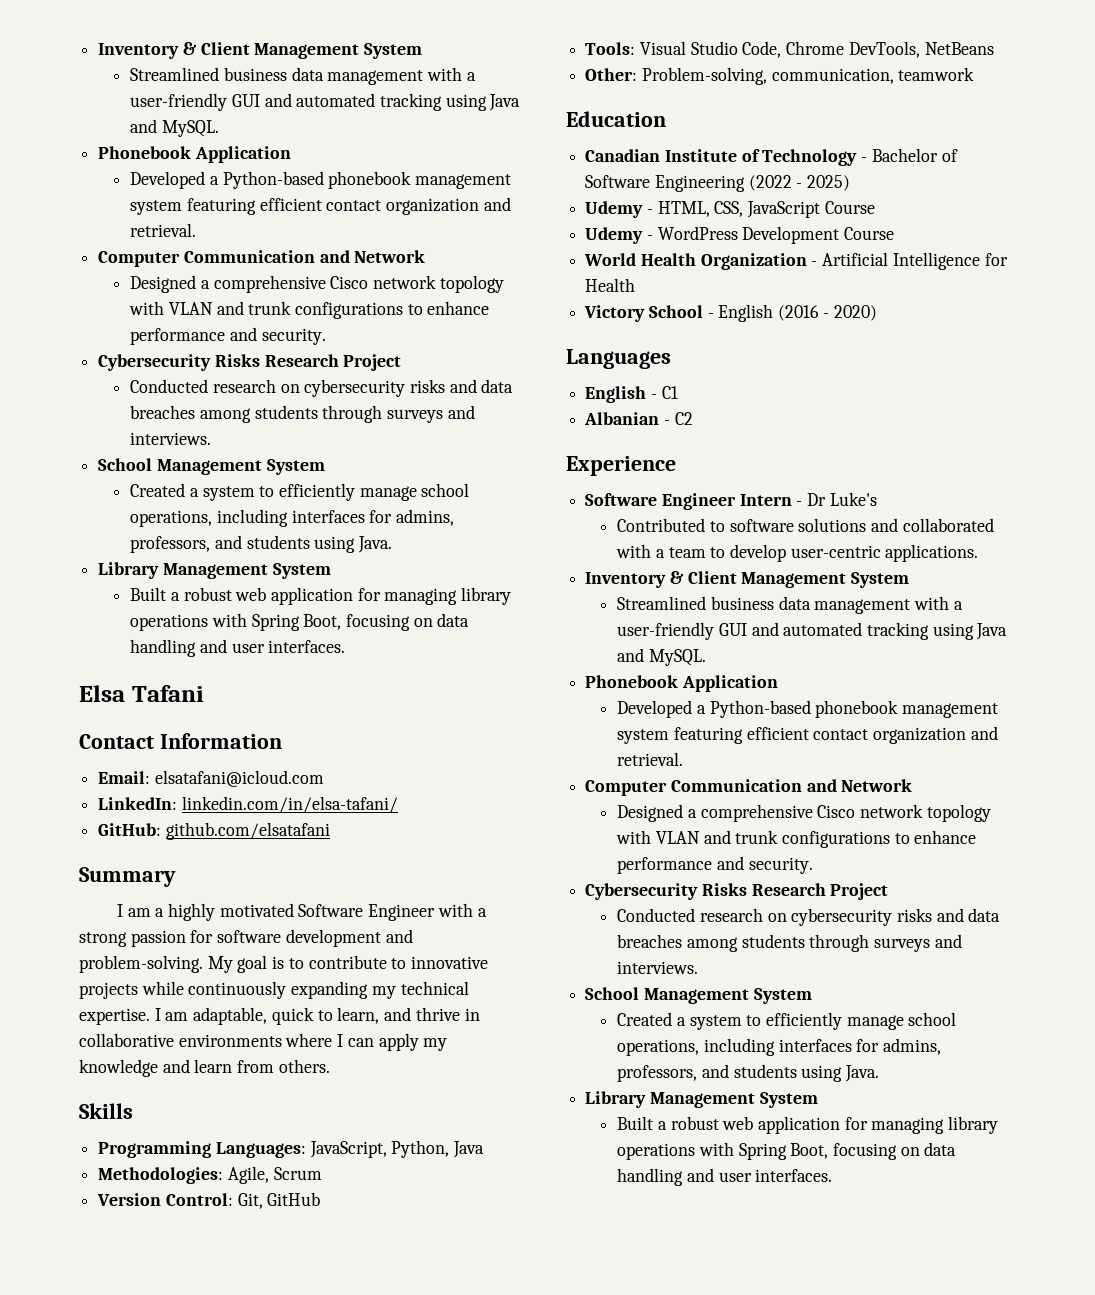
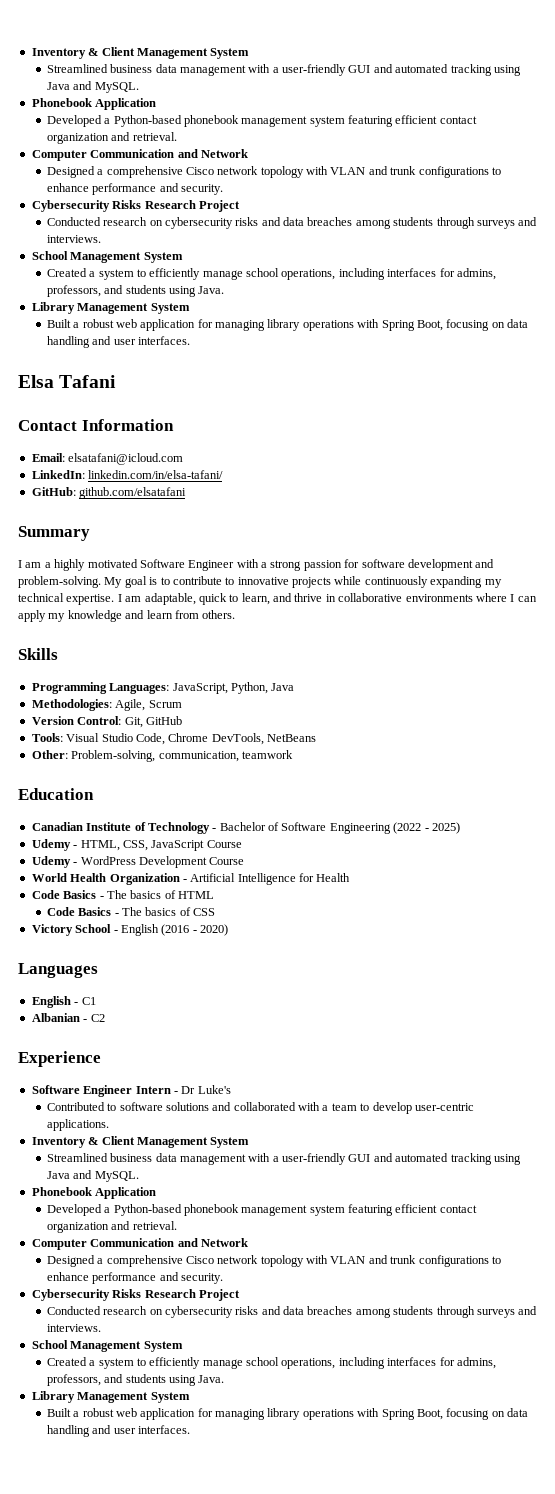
+ Code Basics - The basics of HTML
+ Code Basics - The basics of CSS

